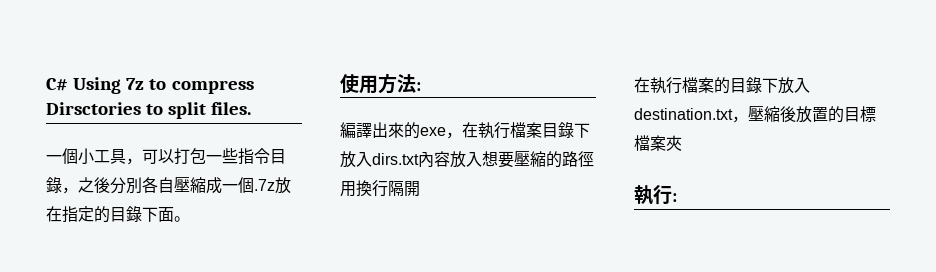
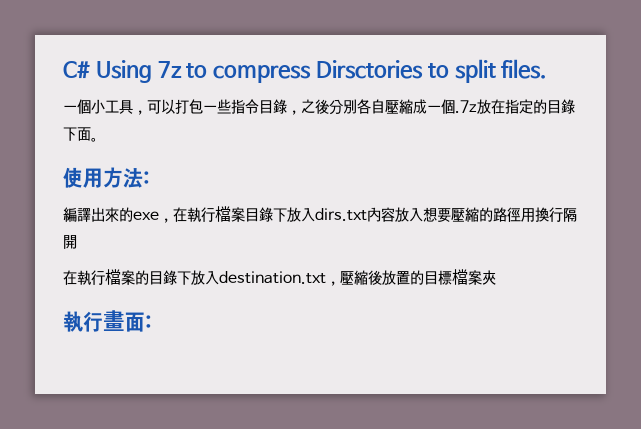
- 執行:
+ 執行畫面:

